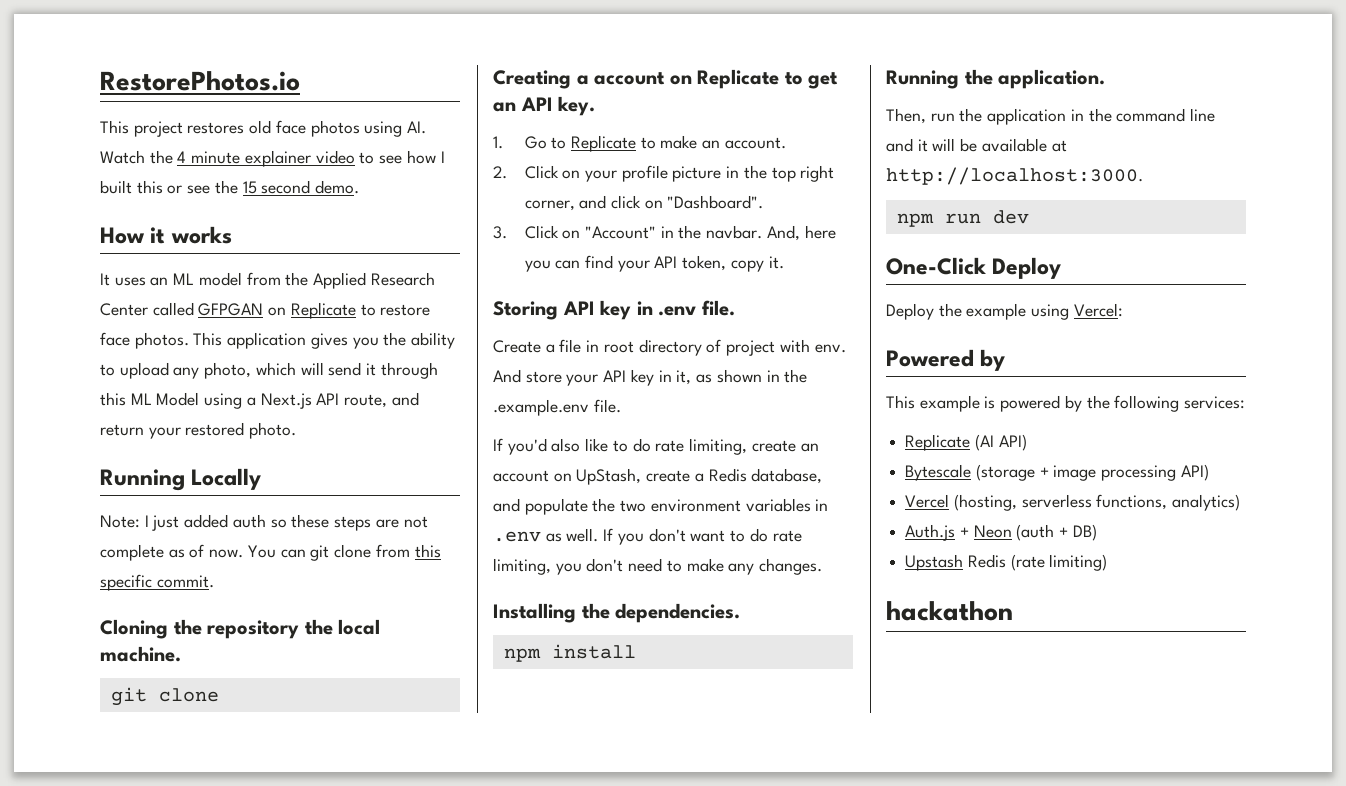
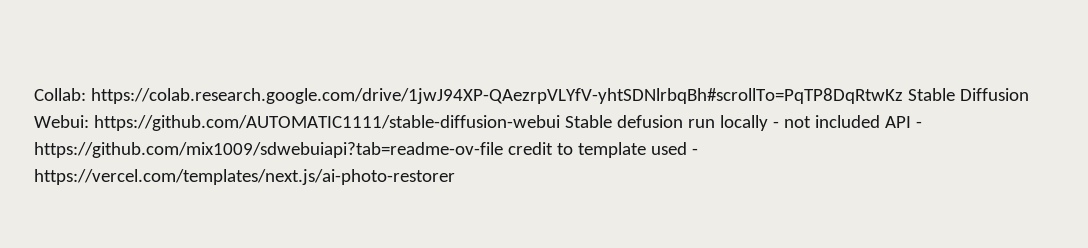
- RestorePhotos.io
- This project restores old face photos using AI. Watch the 4 minute explainer video to see how I built this or see the 15 second demo.
- How it works
- It uses an ML model from the Applied Research Center called GFPGAN on Replicate to restore face photos. This application gives you the ability to upload any photo, which will send it through this ML Model using a Next.js API route, and return your restored photo.
- Running Locally
- Note: I just added auth so these steps are not complete as of now. You can git clone from this specific commit.
- Cloning the repository the local machine.
- git clone
- Creating a account on Replicate to get an API key.
- 1. Go to Replicate to make an account.
- 2. Click on your profile picture in the top right corner, and click on "Dashboard".
- 3. Click on "Account" in the navbar. And, here you can find your API token, copy it.
- Storing API key in .env file.
- Create a file in root directory of project with env. And store your API key in it, as shown in the .example.env file.
- If you'd also like to do rate limiting, create an account on UpStash, create a Redis database, and populate the two environment variables in .env as well. If you don't want to do rate limiting, you don't need to make any changes.
- Installing the dependencies.
- npm install
- Running the application.
- Then, run the application in the command line and it will be available at http://localhost:3000.
- npm run dev
- One-Click Deploy
- Deploy the example using Vercel:
- Powered by
- This example is powered by the following services:
- Replicate (AI API)
- Bytescale (storage + image processing API)
- Vercel (hosting, serverless functions, analytics)
- Auth.js + Neon (auth + DB)
- Upstash Redis (rate limiting)
- hackathon
+ Collab: https://colab.research.google.com/drive/1jwJ94XP-QAezrpVLYfV-yhtSDNlrbqBh#scrollTo=PqTP8DqRtwKz Stable Diffusion Webui: https://github.com/AUTOMATIC1111/stable-diffusion-webui Stable defusion run locally - not included API - https://github.com/mix1009/sdwebuiapi?tab=readme-ov-file credit to template used - https://vercel.com/templates/next.js/ai-photo-restorer

